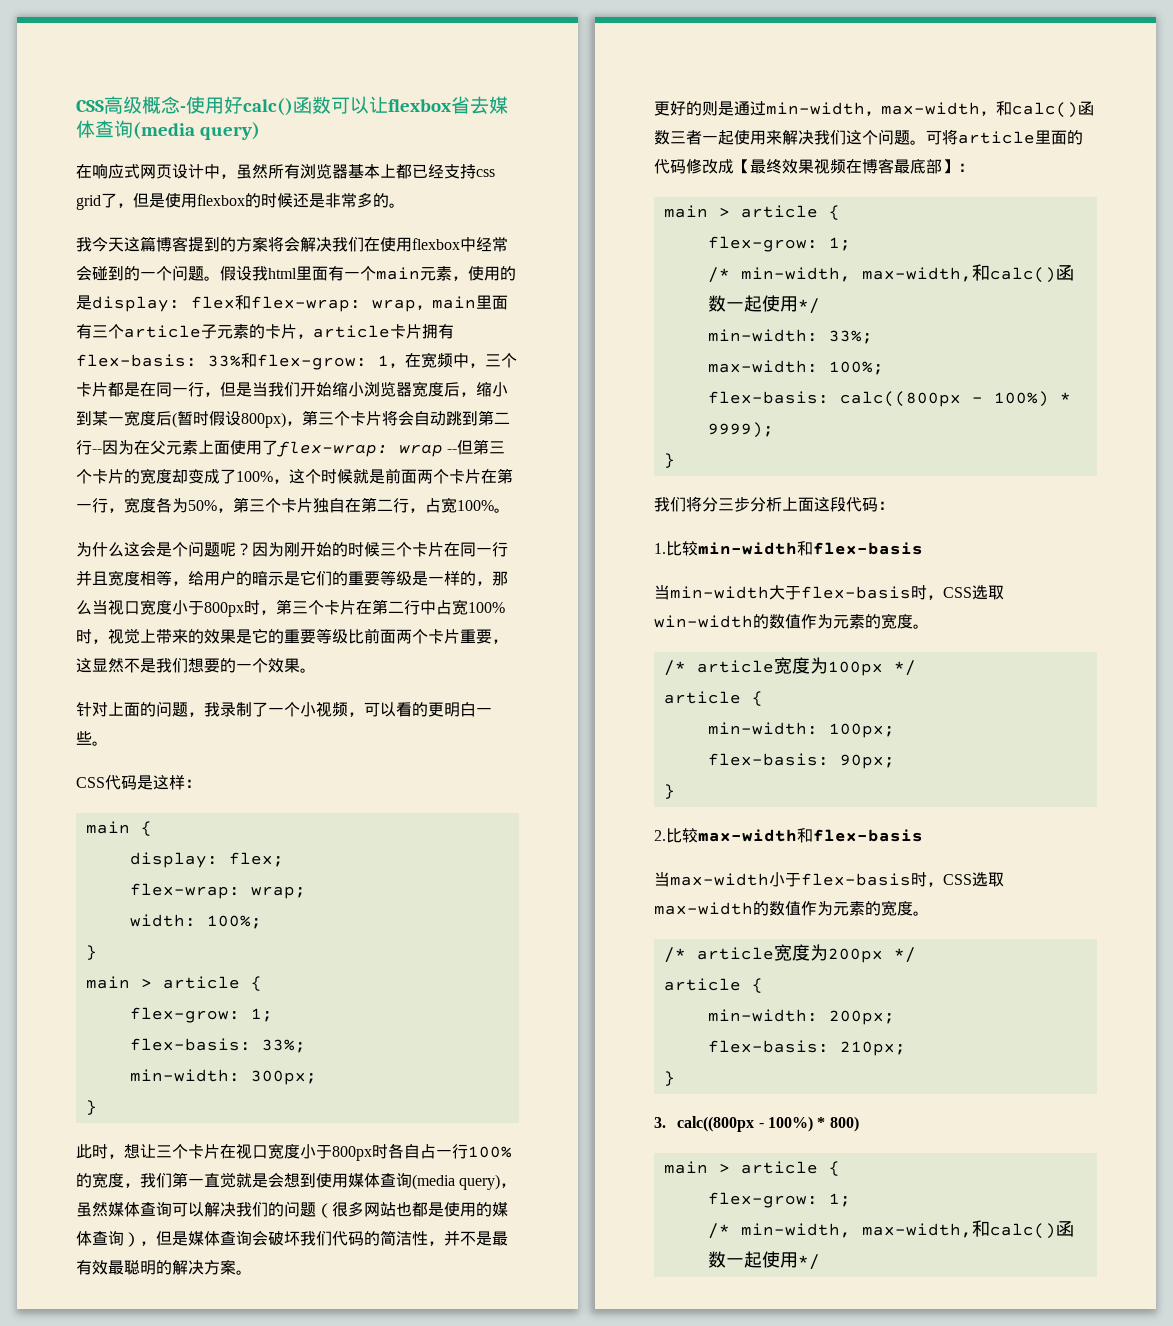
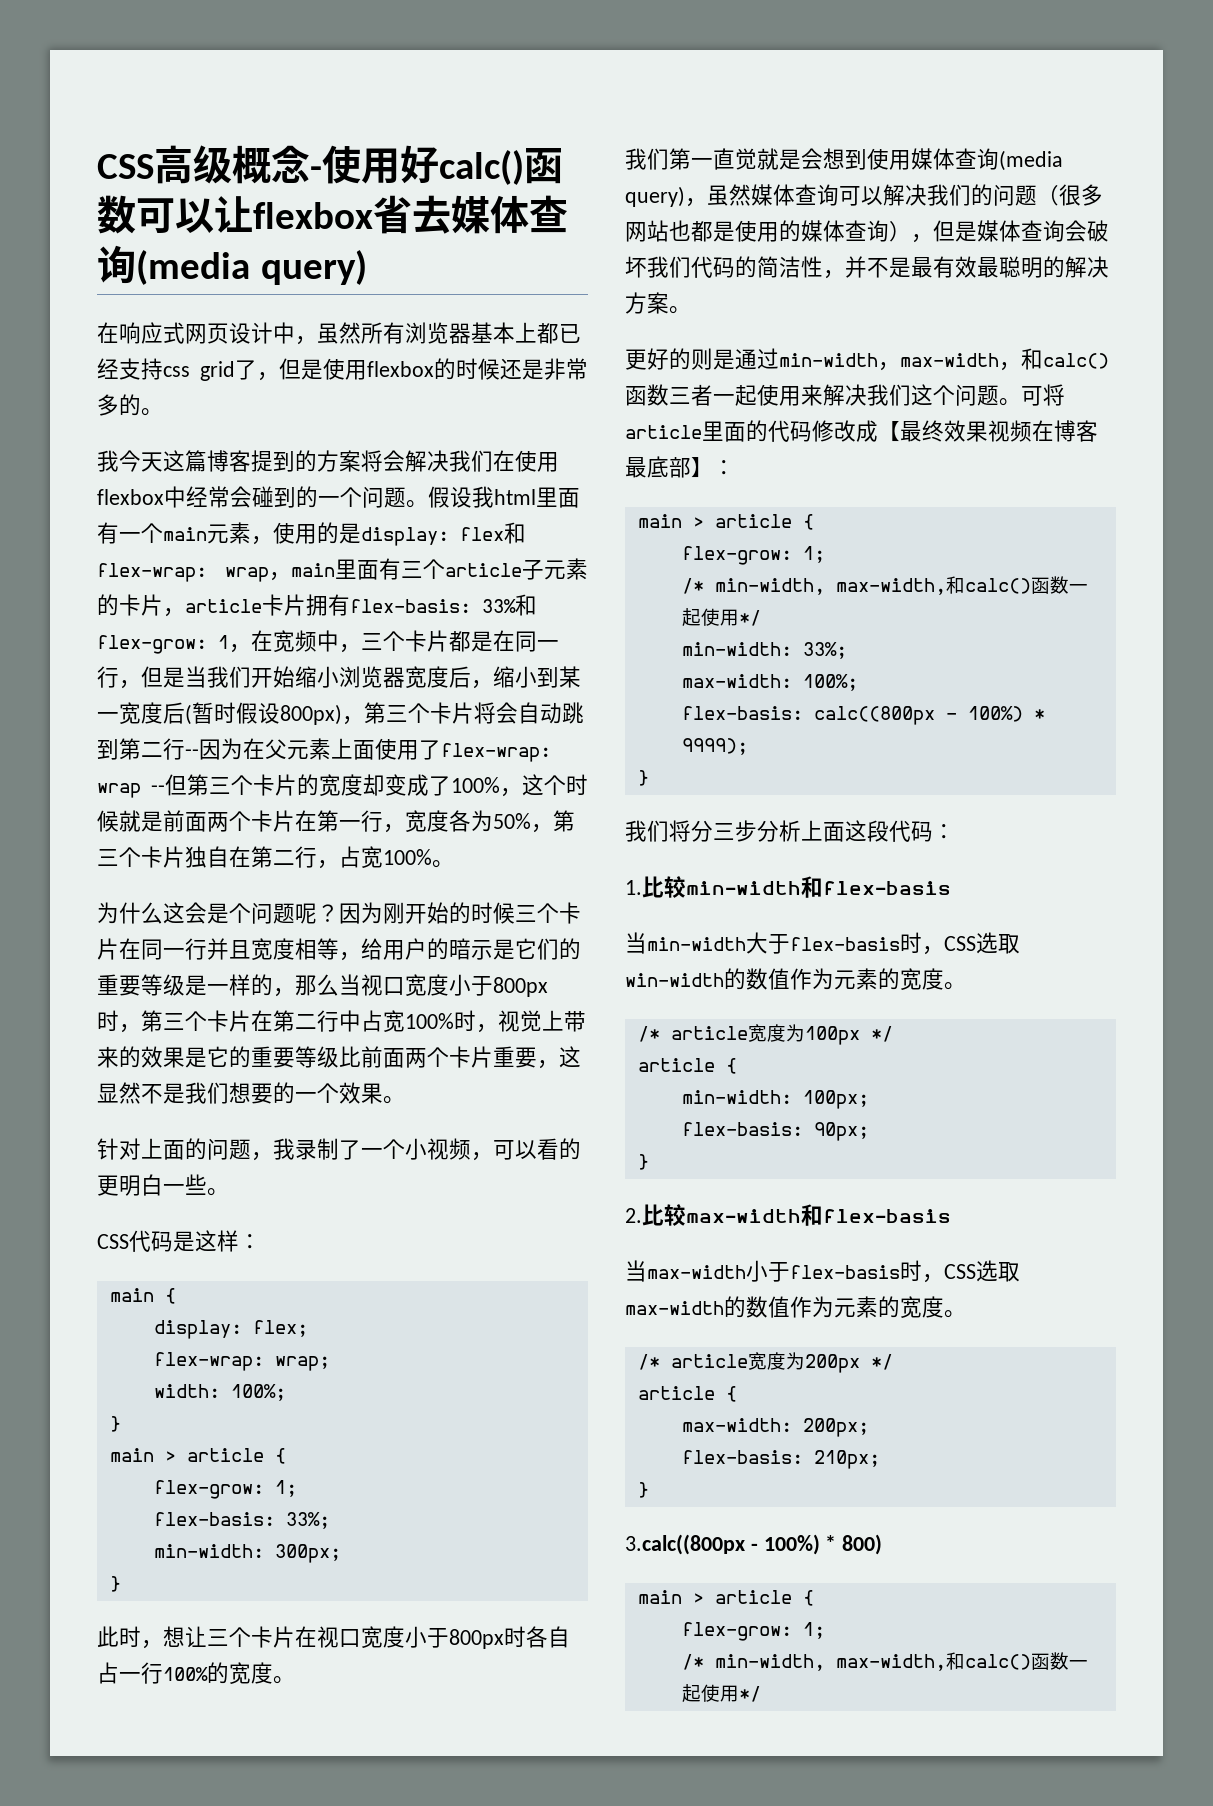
- 此时，想让三个卡片在视口宽度小于800px时各自占一行100%的宽度，我们第一直觉就是会想到使用媒体查询(media query)，虽然媒体查询可以解决我们的问题（很多网站也都是使用的媒体查询），但是媒体查询会破坏我们代码的简洁性，并不是最有效最聪明的解决方案。
+ 此时，想让三个卡片在视口宽度小于800px时各自占一行100%的宽度。
+ 我们第一直觉就是会想到使用媒体查询(media query)，虽然媒体查询可以解决我们的问题（很多网站也都是使用的媒体查询），但是媒体查询会破坏我们代码的简洁性，并不是最有效最聪明的解决方案。
- min-width: 200px;
+ max-width: 200px;
- 3. calc((800px - 100%) * 800)
+ 3.calc((800px - 100%) * 800)

